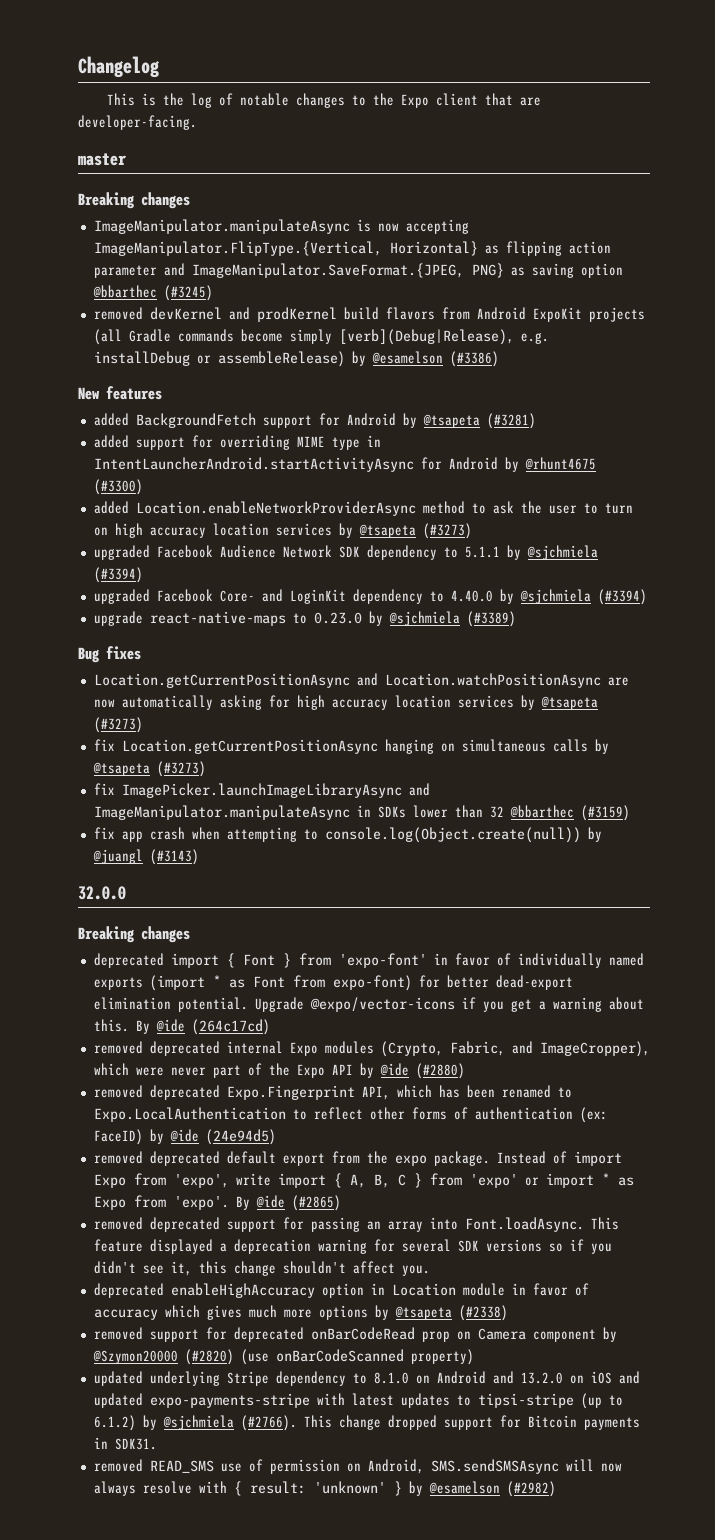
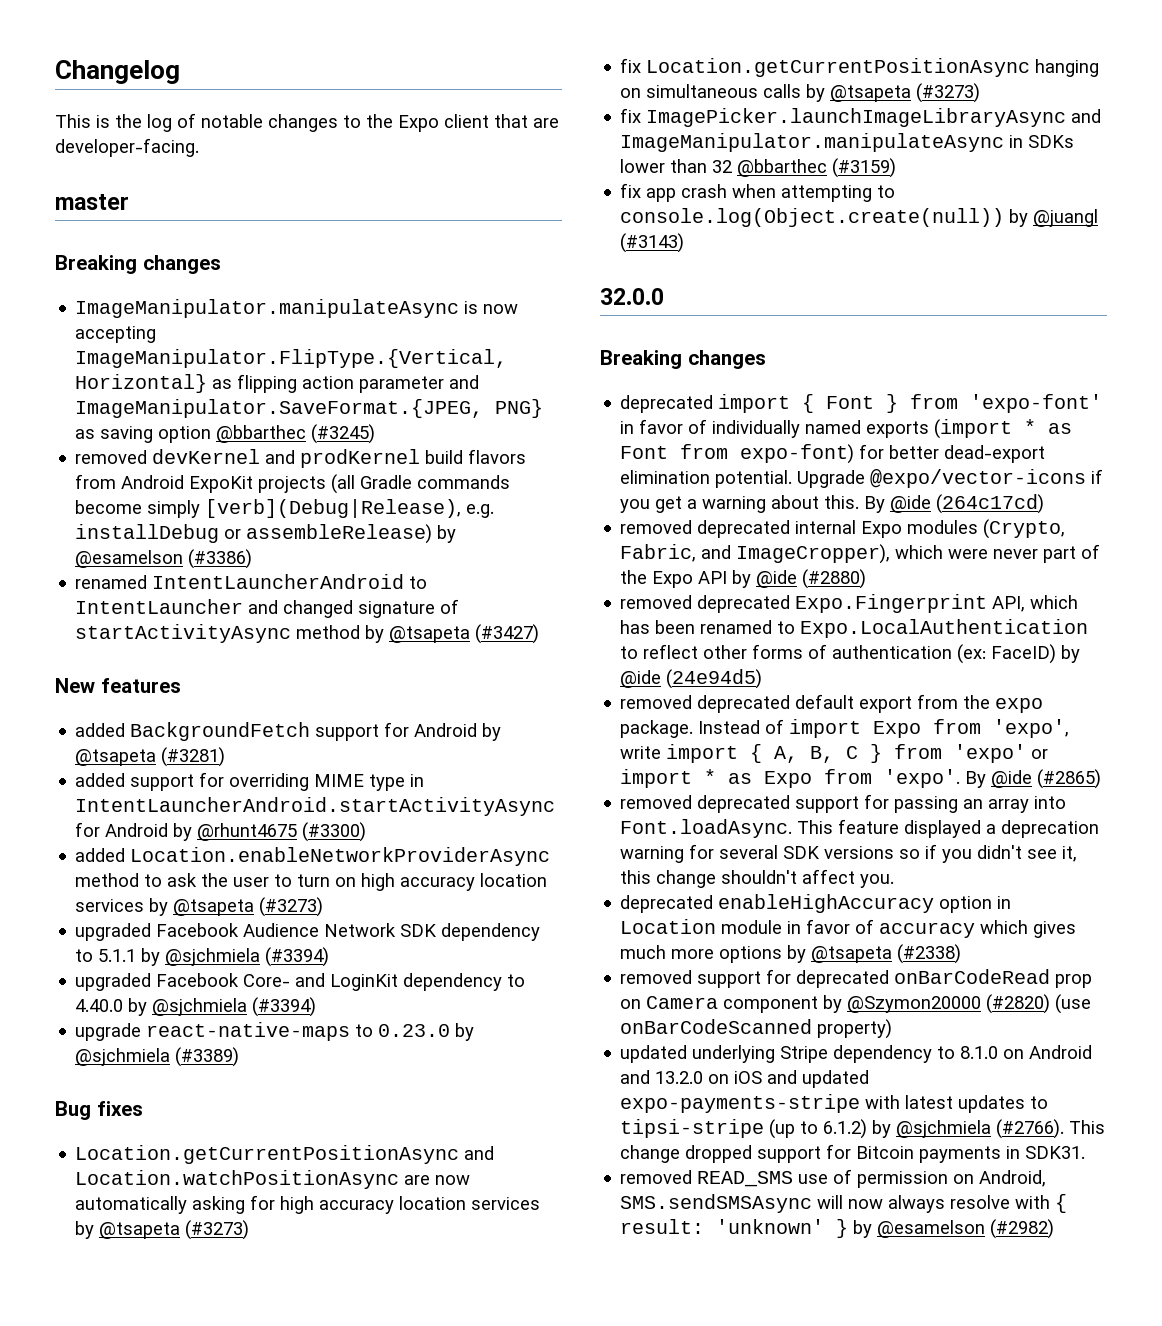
+ renamed IntentLauncherAndroid to IntentLauncher and changed signature of startActivityAsync method by @tsapeta (#3427)

